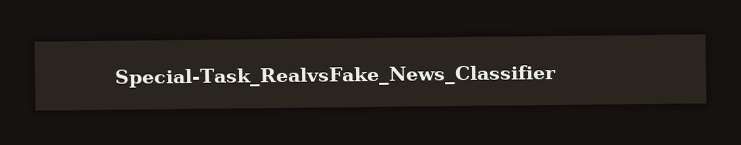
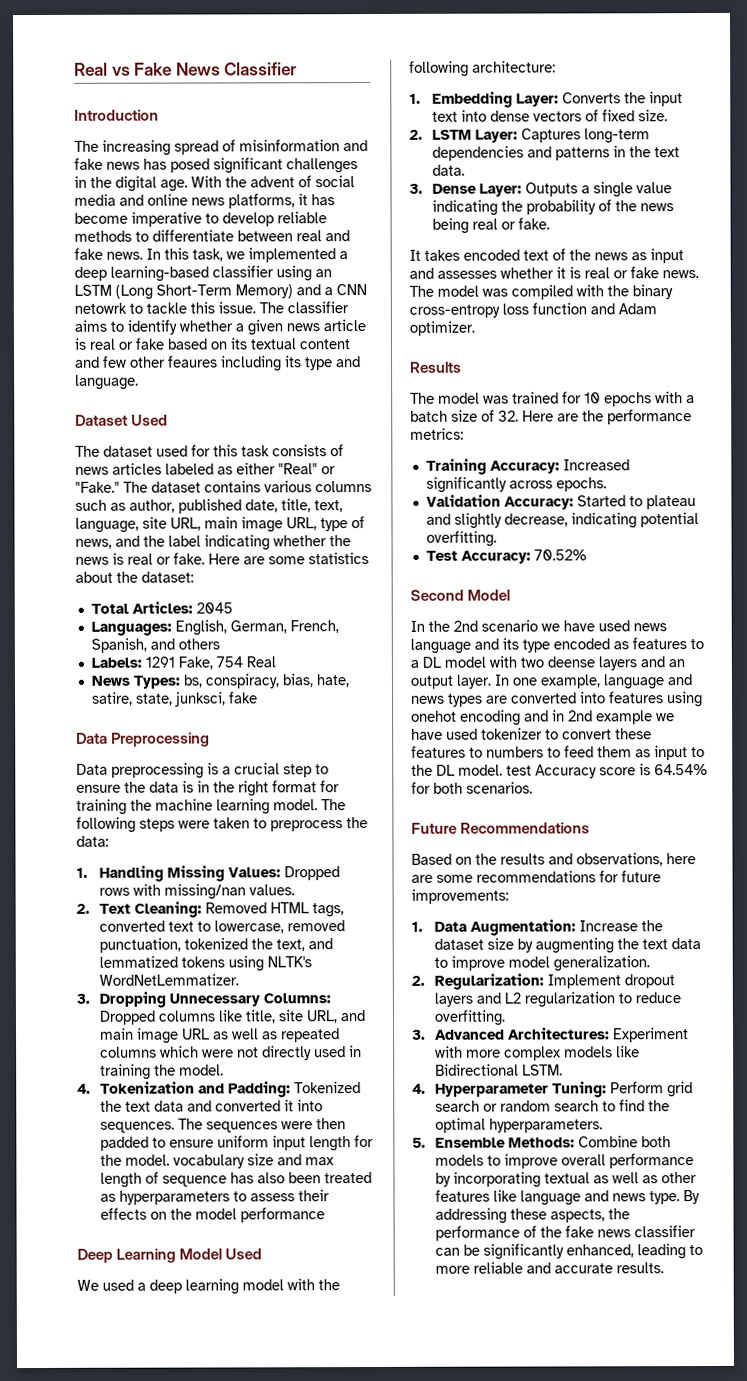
- Special-Task_RealvsFake_News_Classifier
+ Real vs Fake News Classifier
+ Introduction
+ The increasing spread of misinformation and fake news has posed significant challenges in the digital age. With the advent of social media and online news platforms, it has become imperative to develop reliable methods to differentiate between real and fake news. In this task, we implemented a deep learning-based classifier using an LSTM (Long Short-Term Memory) and a CNN netowrk to tackle this issue. The classifier aims to identify whether a given news article is real or fake based on its textual content and few other feaures including its type and language.
+ Dataset Used
+ The dataset used for this task consists of news articles labeled as either "Real" or "Fake." The dataset contains various columns such as author, published date, title, text, language, site URL, main image URL, type of news, and the label indicating whether the news is real or fake. Here are some statistics about the dataset:
+ Total Articles: 2045
+ Languages: English, German, French, Spanish, and others
+ Labels: 1291 Fake, 754 Real
+ News Types: bs, conspiracy, bias, hate, satire, state, junksci, fake
+ Data Preprocessing
+ Data preprocessing is a crucial step to ensure the data is in the right format for training the machine learning model. The following steps were taken to preprocess the data:
+ 1. Handling Missing Values: Dropped rows with missing/nan values.
+ 2. Text Cleaning: Removed HTML tags, converted text to lowercase, removed punctuation, tokenized the text, and lemmatized tokens using NLTK's WordNetLemmatizer.
+ 3. Dropping Unnecessary Columns: Dropped columns like title, site URL, and main image URL as well as repeated columns which were not directly used in training the model.
+ 4. Tokenization and Padding: Tokenized the text data and converted it into sequences. The sequences were then padded to ensure uniform input length for the model. vocabulary size and max length of sequence has also been treated as hyperparameters to assess their effects on the model performance
+ Deep Learning Model Used
+ We used a deep learning model with the following architecture:
+ 1. Embedding Layer: Converts the input text into dense vectors of fixed size.
+ 2. LSTM Layer: Captures long-term dependencies and patterns in the text data.
+ 3. Dense Layer: Outputs a single value indicating the probability of the news being real or fake.
+ It takes encoded text of the news as input and assesses whether it is real or fake news. The model was compiled with the binary cross-entropy loss function and Adam optimizer.
+ Results
+ The model was trained for 10 epochs with a batch size of 32. Here are the performance metrics:
+ Training Accuracy: Increased significantly across epochs.
+ Validation Accuracy: Started to plateau and slightly decrease, indicating potential overfitting.
+ Test Accuracy: 70.52%
+ Second Model
+ In the 2nd scenario we have used news language and its type encoded as features to a DL model with two deense layers and an output layer. In one example, language and news types are converted into features using onehot encoding and in 2nd example we have used tokenizer to convert these features to numbers to feed them as input to the DL model. test Accuracy score is 64.54% for both scenarios.
+ Future Recommendations
+ Based on the results and observations, here are some recommendations for future improvements:
+ 1. Data Augmentation: Increase the dataset size by augmenting the text data to improve model generalization.
+ 2. Regularization: Implement dropout layers and L2 regularization to reduce overfitting.
+ 3. Advanced Architectures: Experiment with more complex models like Bidirectional LSTM.
+ 4. Hyperparameter Tuning: Perform grid search or random search to find the optimal hyperparameters.
+ 5. Ensemble Methods: Combine both models to improve overall performance by incorporating textual as well as other features like language and news type. By addressing these aspects, the performance of the fake news classifier can be significantly enhanced, leading to more reliable and accurate results.

